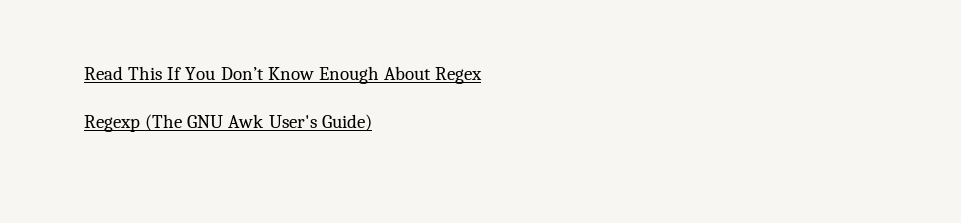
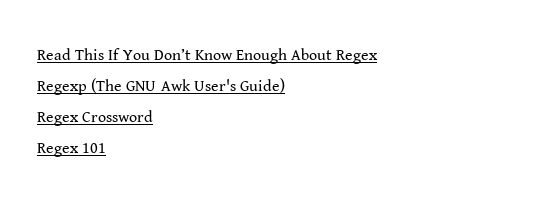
+ Regex Crossword
+ Regex 101

